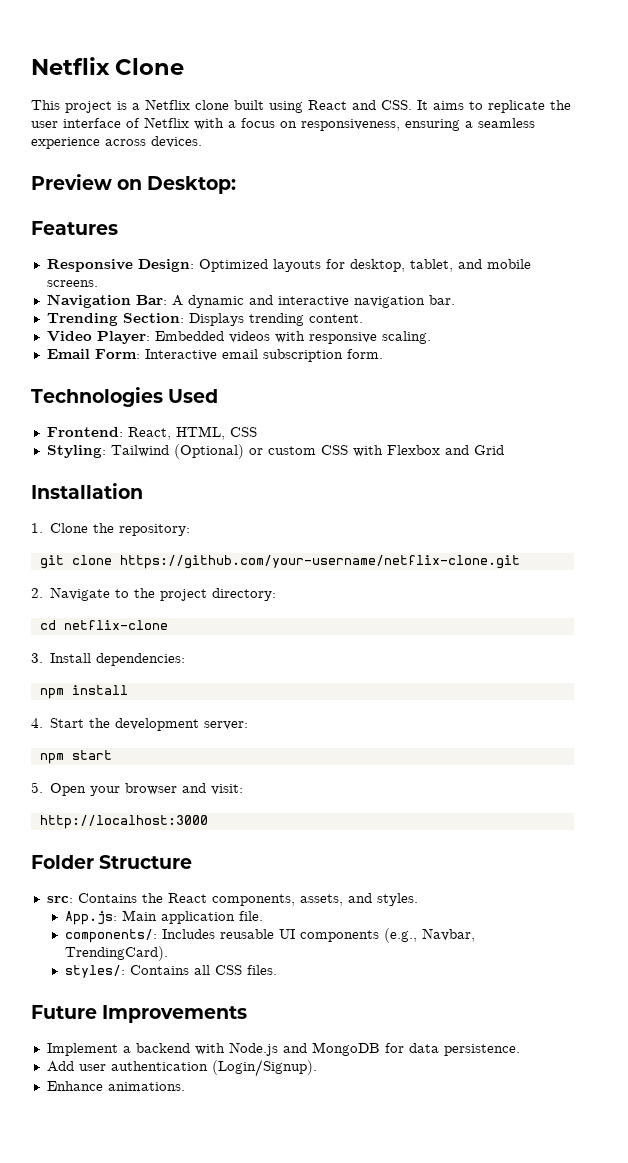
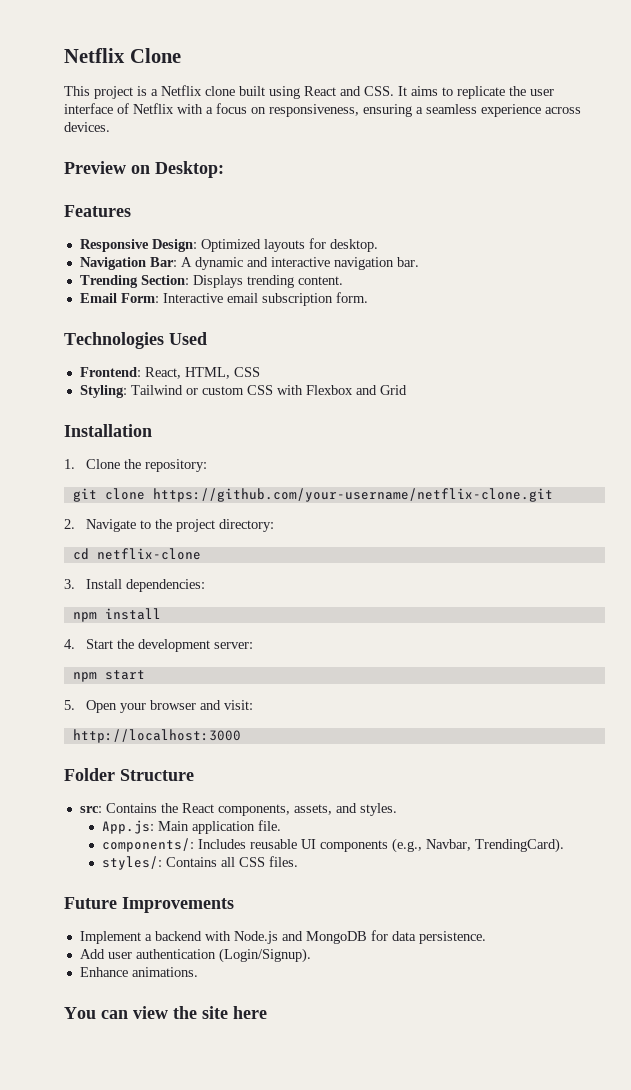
- Responsive Design: Optimized layouts for desktop, tablet, and mobile screens.
+ Responsive Design: Optimized layouts for desktop.
- Video Player: Embedded videos with responsive scaling.
- Styling: Tailwind (Optional) or custom CSS with Flexbox and Grid
+ Styling: Tailwind or custom CSS with Flexbox and Grid
+ You can view the site here

